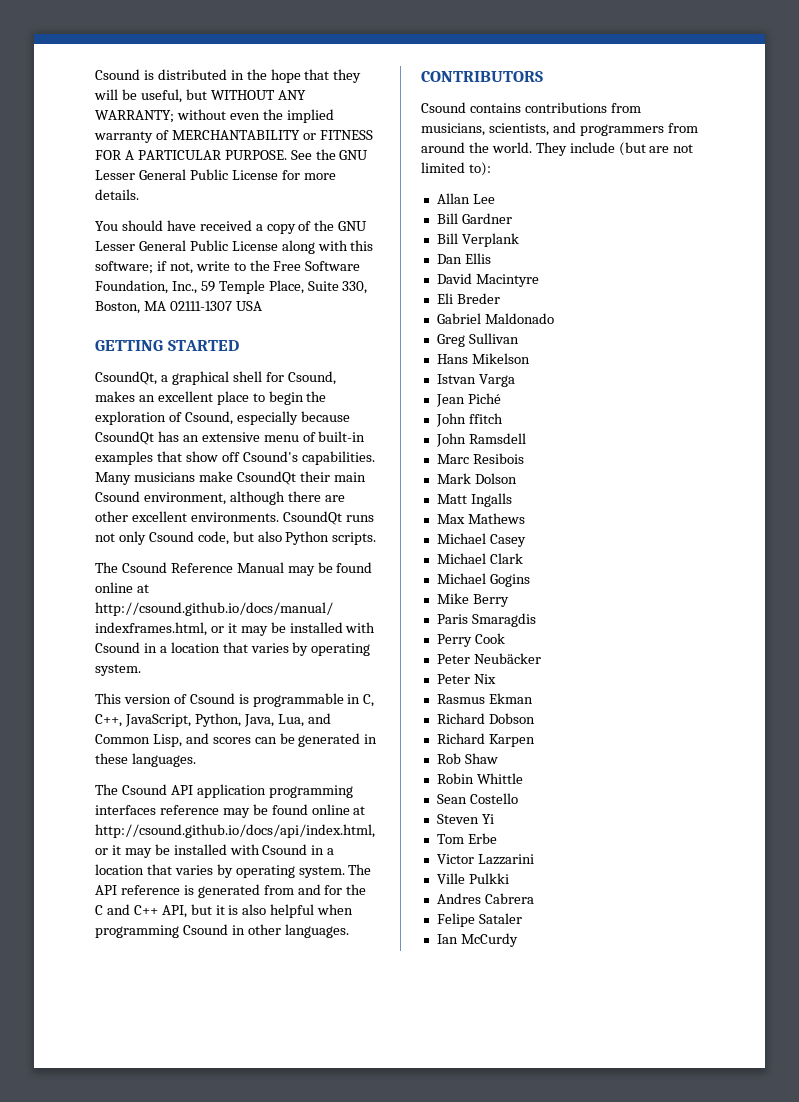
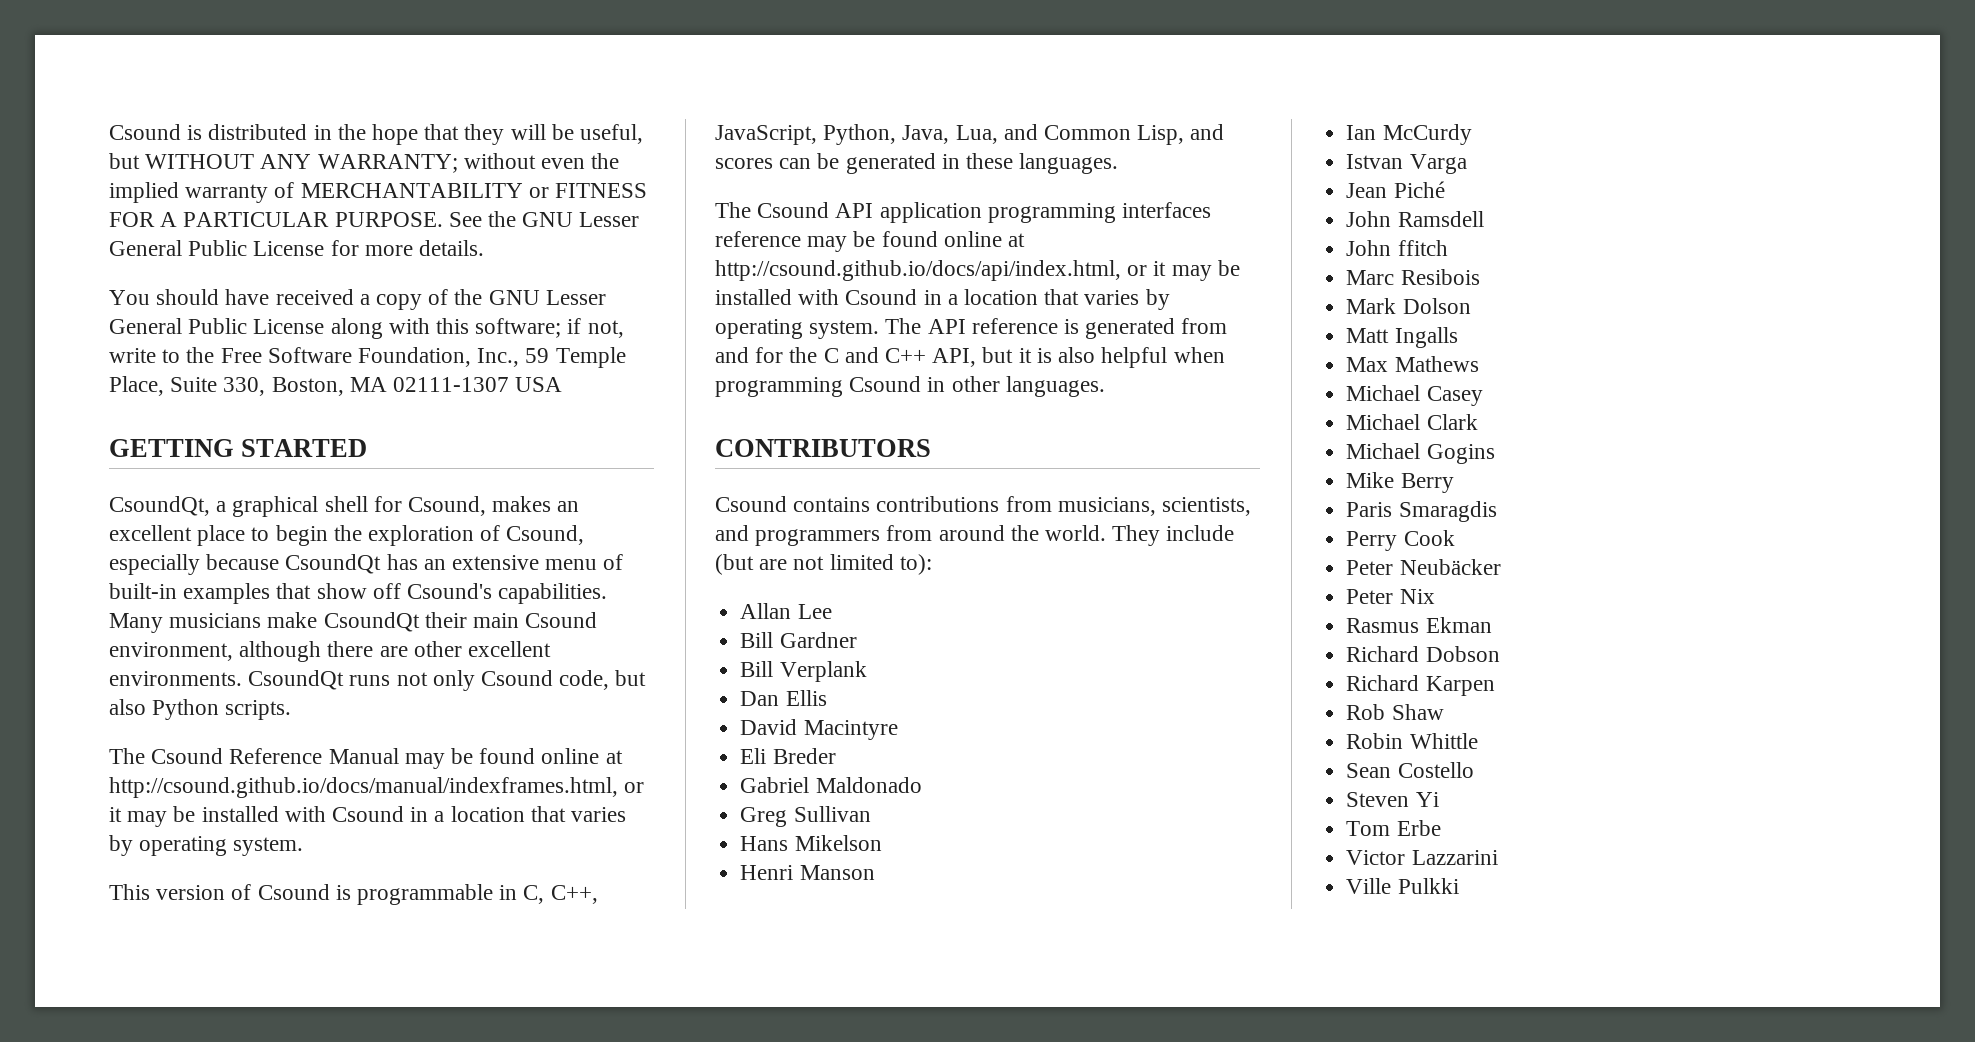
+ Henri Manson
+ Ian McCurdy
+ John Ramsdell
  John ffitch
- John Ramsdell
- Andres Cabrera
- Felipe Sataler
- Ian McCurdy

